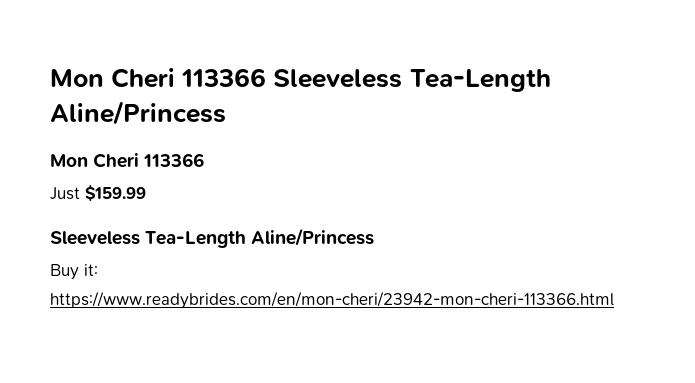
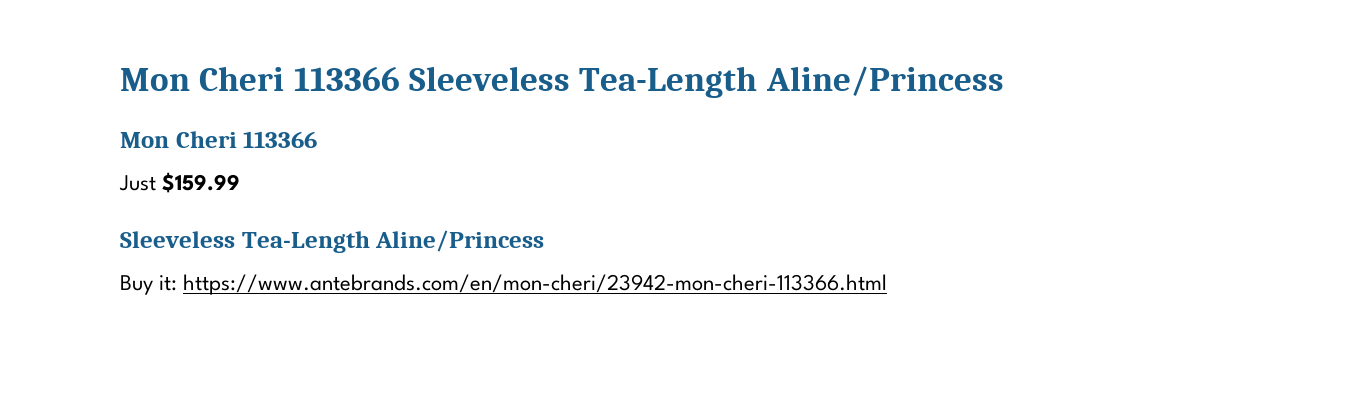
- Buy it: https://www.readybrides.com/en/mon-cheri/23942-mon-cheri-113366.html
+ Buy it: https://www.antebrands.com/en/mon-cheri/23942-mon-cheri-113366.html

